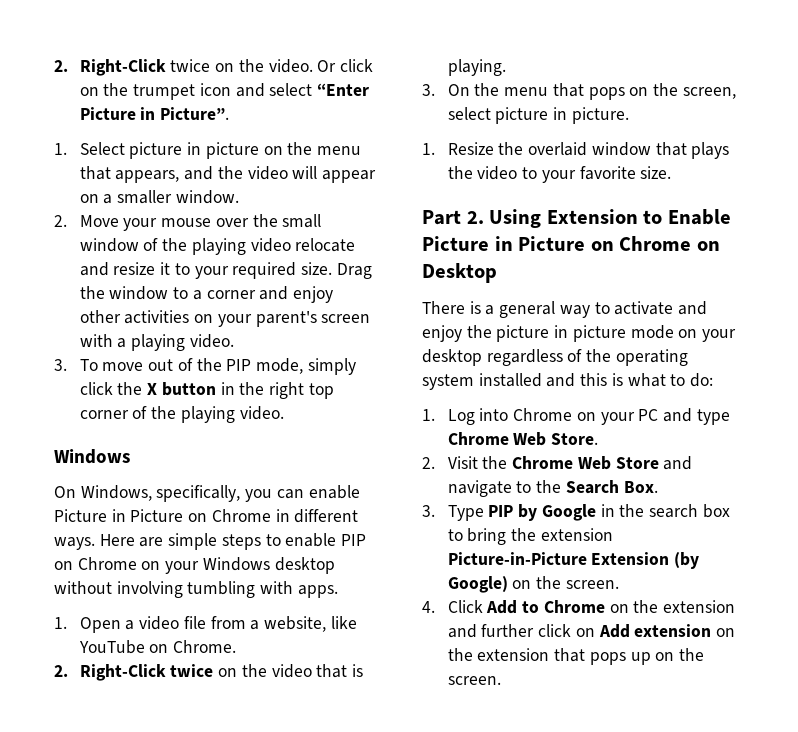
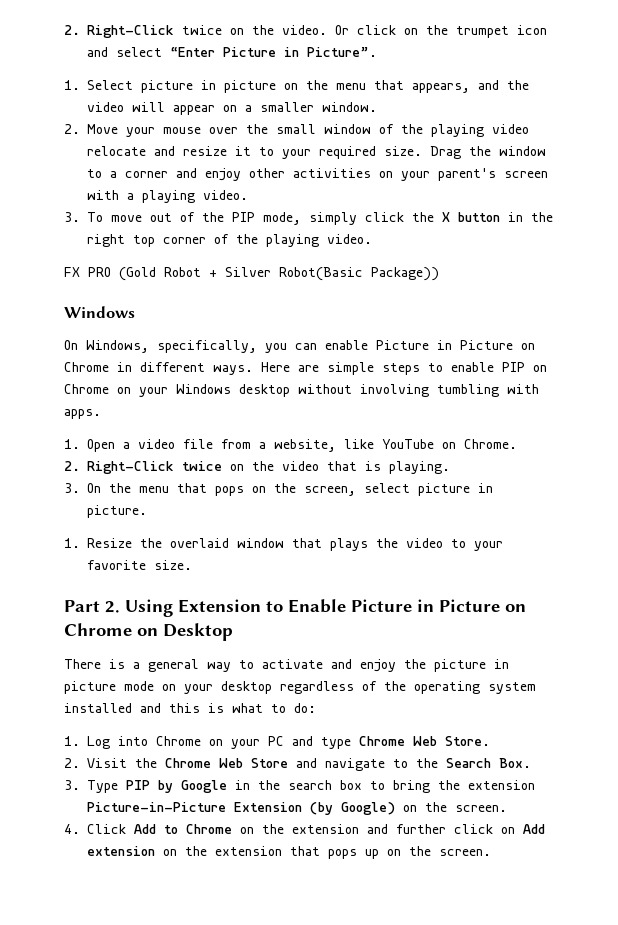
+ FX PRO (Gold Robot + Silver Robot(Basic Package))

